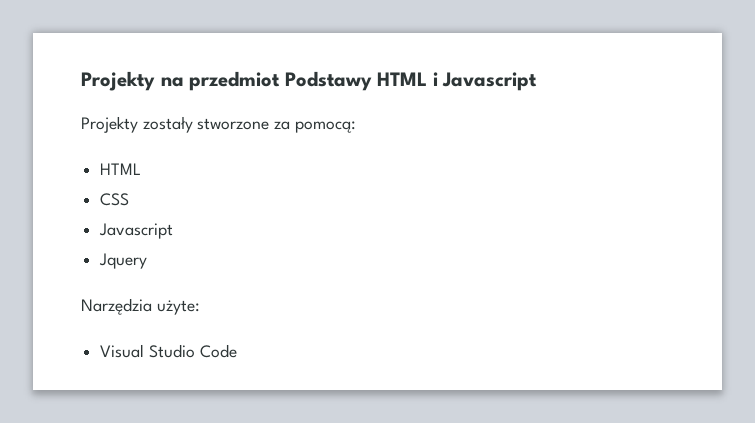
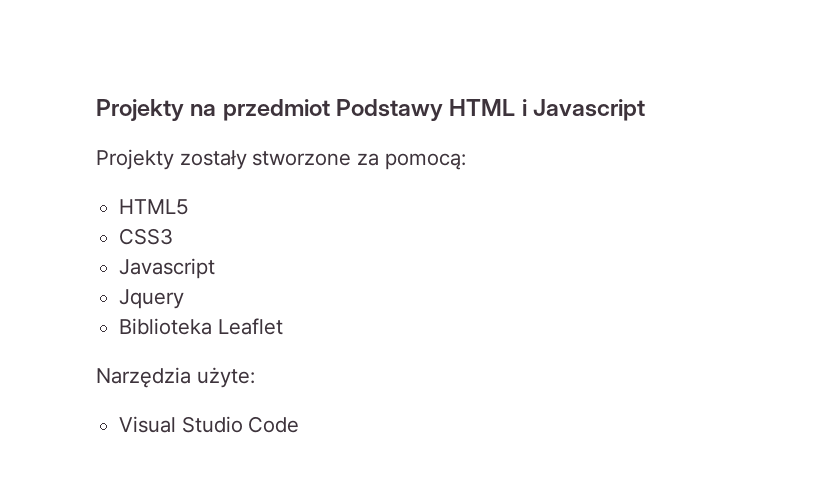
  Projekty zostały stworzone za pomocą:
- HTML
- CSS
+ HTML5
+ CSS3
+ Biblioteka Leaflet

